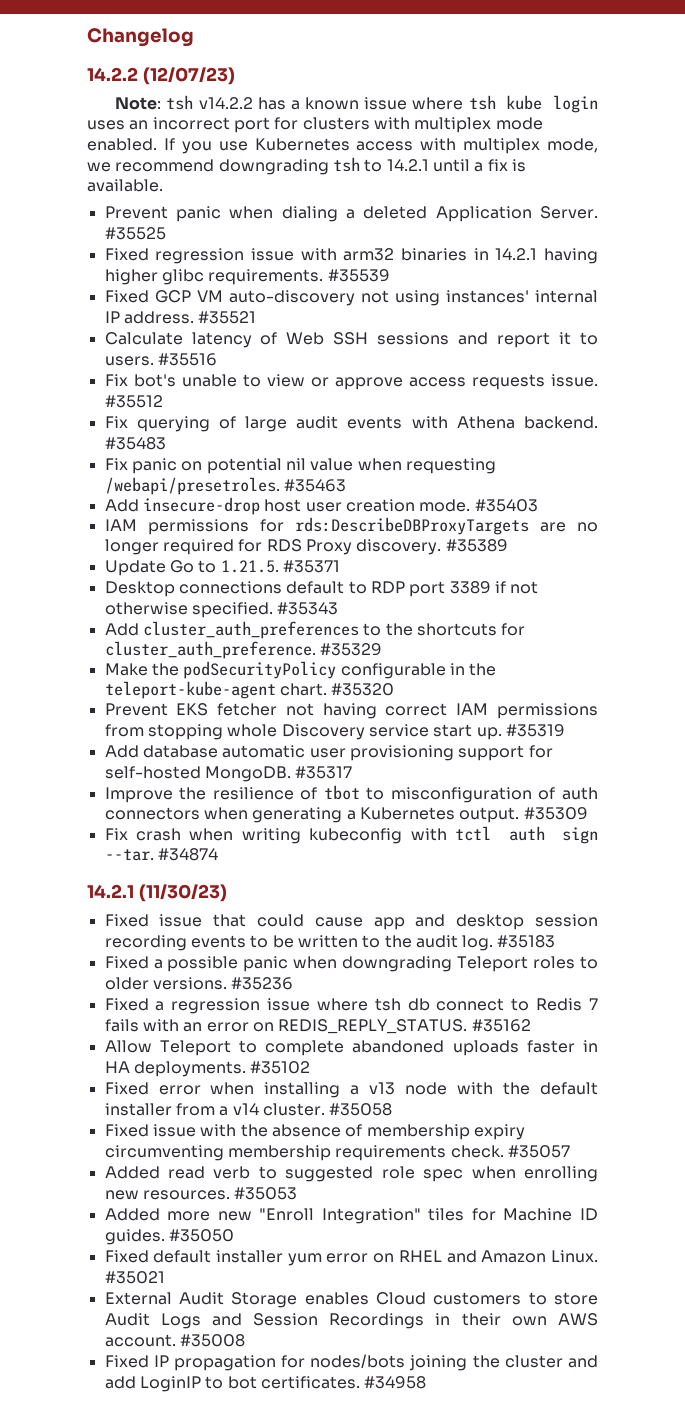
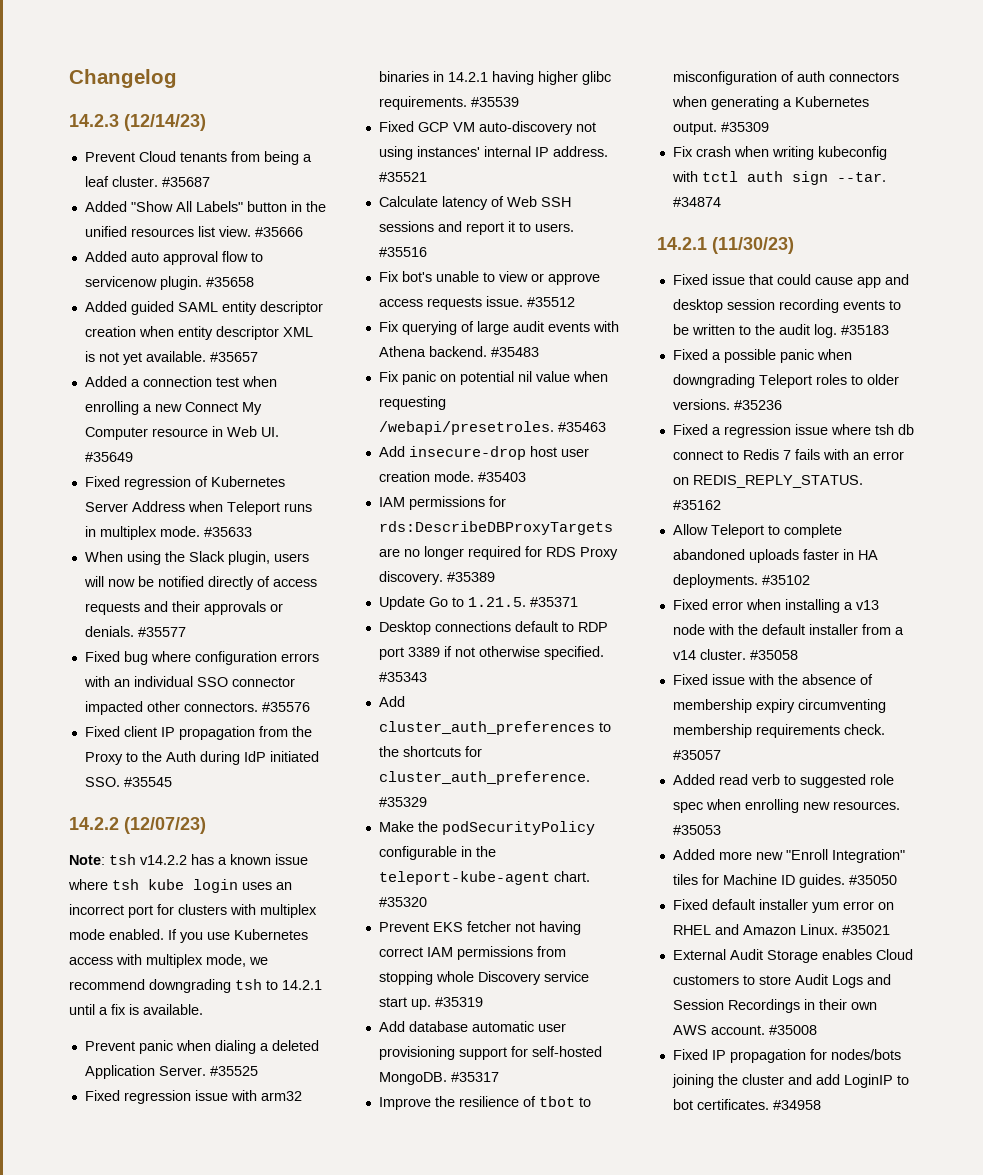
+ 14.2.3 (12/14/23)
+ Prevent Cloud tenants from being a leaf cluster. #35687
+ Added "Show All Labels" button in the unified resources list view. #35666
+ Added auto approval flow to servicenow plugin. #35658
+ Added guided SAML entity descriptor creation when entity descriptor XML is not yet available. #35657
+ Added a connection test when enrolling a new Connect My Computer resource in Web UI. #35649
+ Fixed regression of Kubernetes Server Address when Teleport runs in multiplex mode. #35633
+ When using the Slack plugin, users will now be notified directly of access requests and their approvals or denials. #35577
+ Fixed bug where configuration errors with an individual SSO connector impacted other connectors. #35576
+ Fixed client IP propagation from the Proxy to the Auth during IdP initiated SSO. #35545

